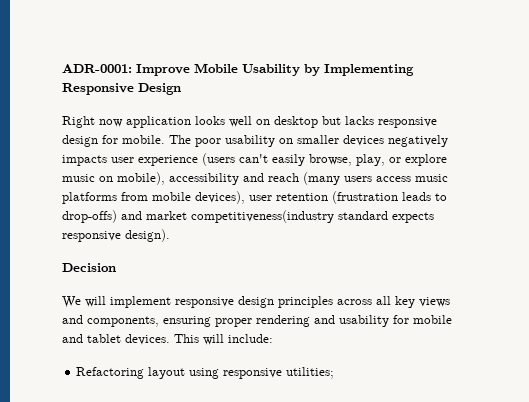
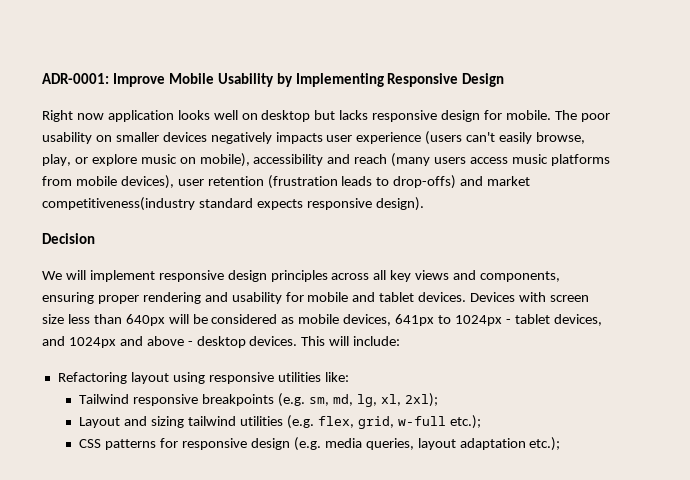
+ Devices with screen size less than 640px will be considered as mobile devices, 641px to 1024px - tablet devices, and 1024px and above - desktop devices.
- Refactoring layout using responsive utilities;
+ Refactoring layout using responsive utilities like:
+ Tailwind responsive breakpoints (e.g. sm, md, lg, xl, 2xl);
+ Layout and sizing tailwind utilities (e.g. flex, grid, w-full etc.);
+ CSS patterns for responsive design (e.g. media queries, layout adaptation etc.);

